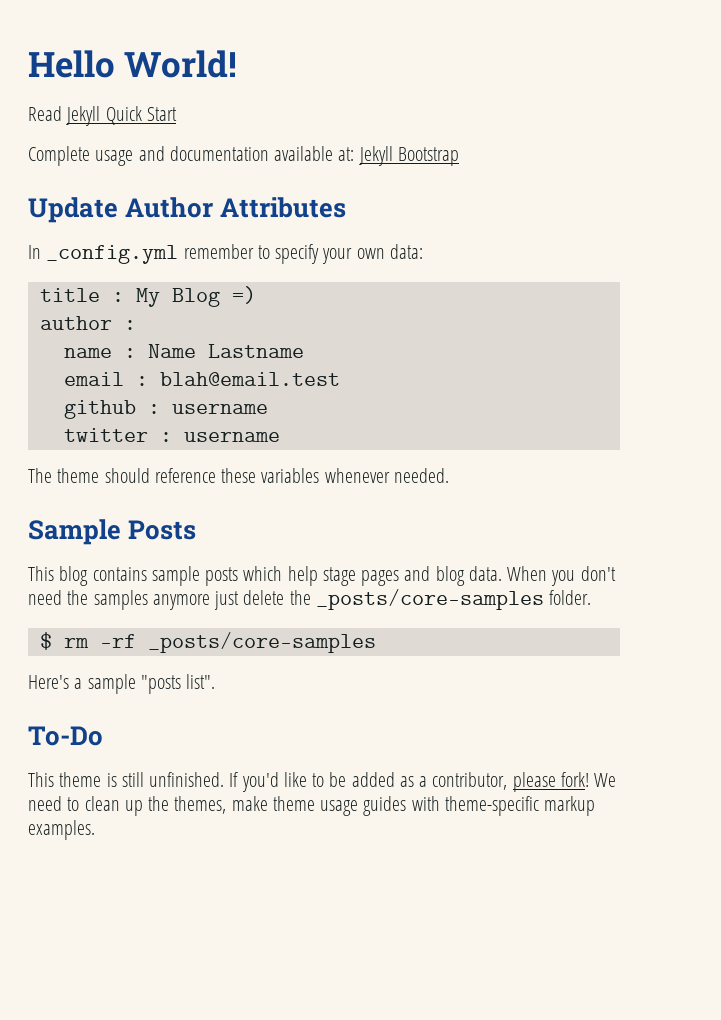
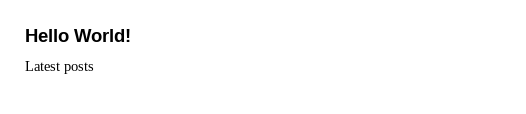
- Read Jekyll Quick Start
- Complete usage and documentation available at: Jekyll Bootstrap
- Update Author Attributes
- In _config.yml remember to specify your own data:
- title : My Blog =)
- author :
- name : Name Lastname
- email : blah@email.test
- github : username
- twitter : username
- The theme should reference these variables whenever needed.
- Sample Posts
- This blog contains sample posts which help stage pages and blog data. When you don't need the samples anymore just delete the _posts/core-samples folder.
- $ rm -rf _posts/core-samples
- Here's a sample "posts list".
- To-Do
- This theme is still unfinished. If you'd like to be added as a contributor, please fork! We need to clean up the themes, make theme usage guides with theme-specific markup examples.
+ Latest posts

